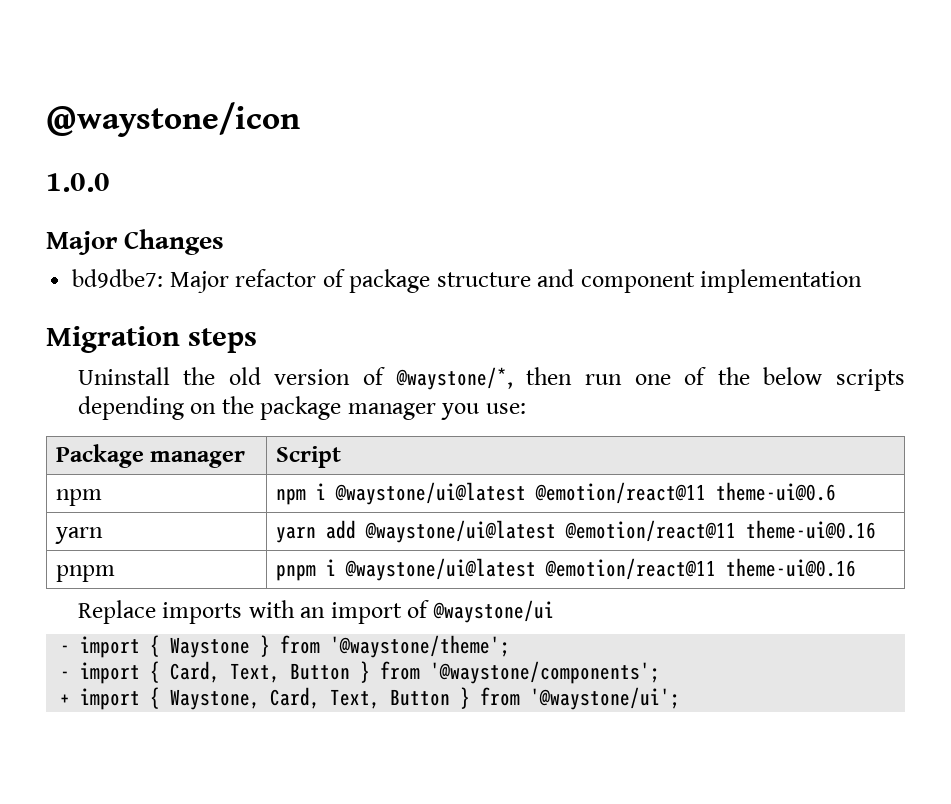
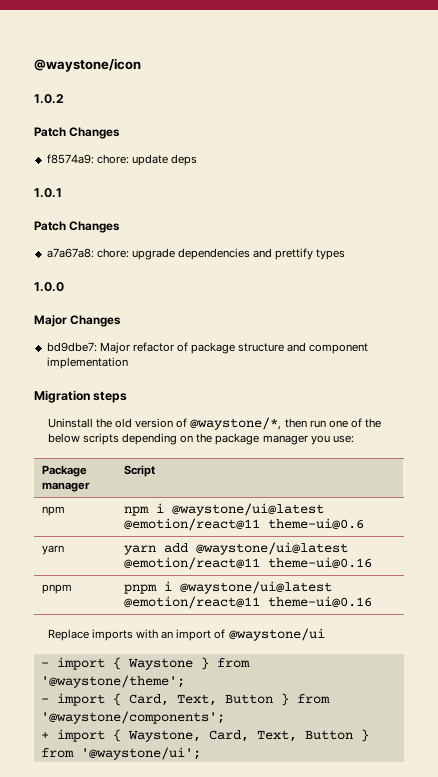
+ 1.0.2
+ Patch Changes
+ f8574a9: chore: update deps
+ 1.0.1
+ Patch Changes
+ a7a67a8: chore: upgrade dependencies and prettify types

